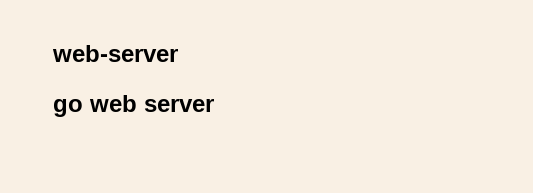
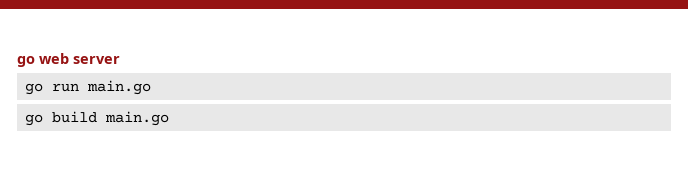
- web-server
+ go run main.go
+ go build main.go

